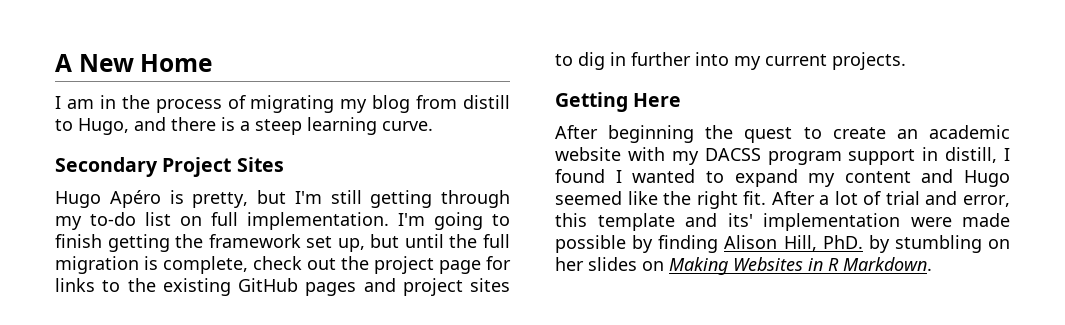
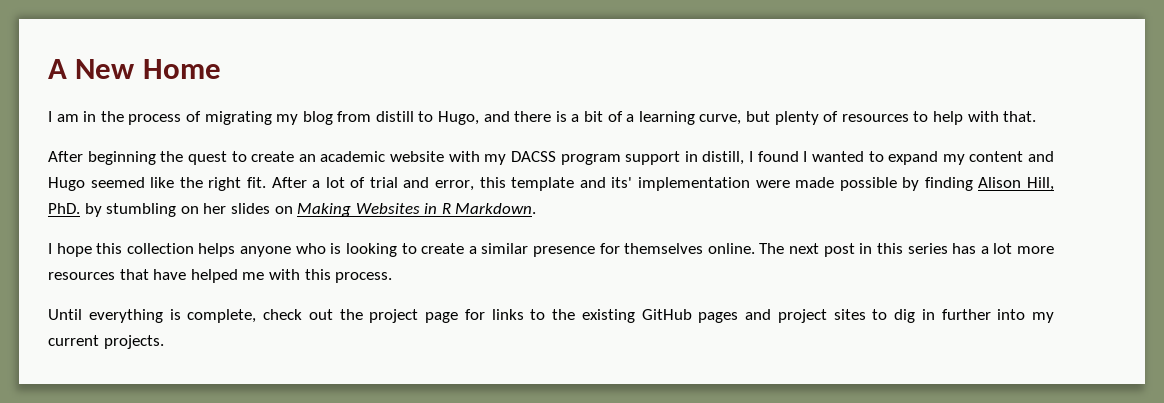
- I am in the process of migrating my blog from distill to Hugo, and there is a steep learning curve.
- Secondary Project Sites
- Hugo Apéro is pretty, but I'm still getting through my to-do list on full implementation. I'm going to finish getting the framework set up, but until the full migration is complete, check out the project page for links to the existing GitHub pages and project sites to dig in further into my current projects.
- Getting Here
+ I am in the process of migrating my blog from distill to Hugo, and there is a bit of a learning curve, but plenty of resources to help with that.
+ I hope this collection helps anyone who is looking to create a similar presence for themselves online. The next post in this series has a lot more resources that have helped me with this process.
+ Until everything is complete, check out the project page for links to the existing GitHub pages and project sites to dig in further into my current projects.

